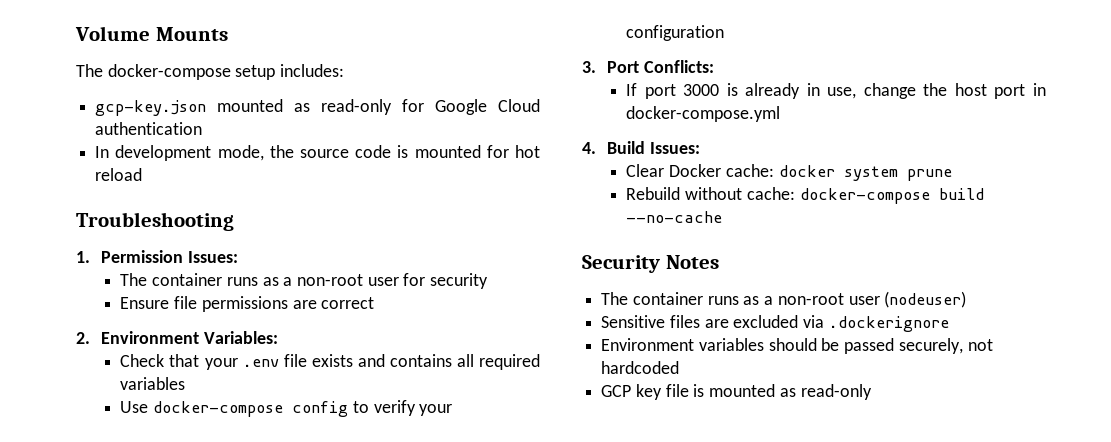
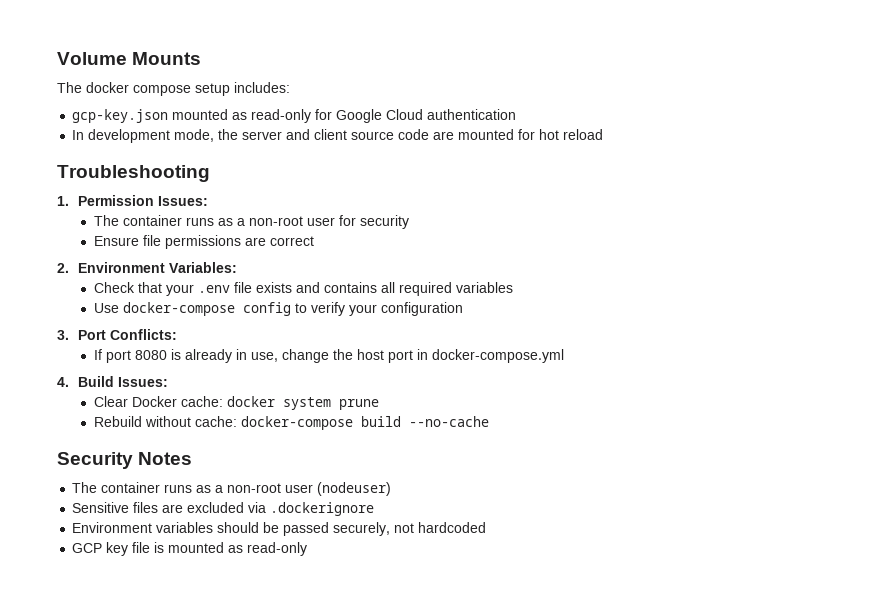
- The docker-compose setup includes:
+ The docker compose setup includes:
- In development mode, the source code is mounted for hot reload
+ In development mode, the server and client source code are mounted for hot reload
- If port 3000 is already in use, change the host port in docker-compose.yml
+ If port 8080 is already in use, change the host port in docker-compose.yml

